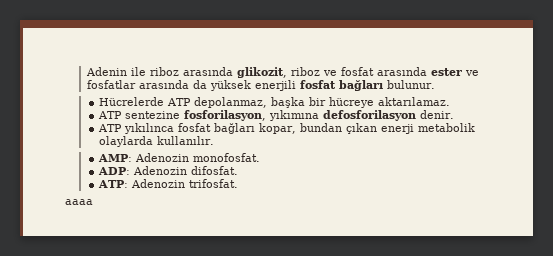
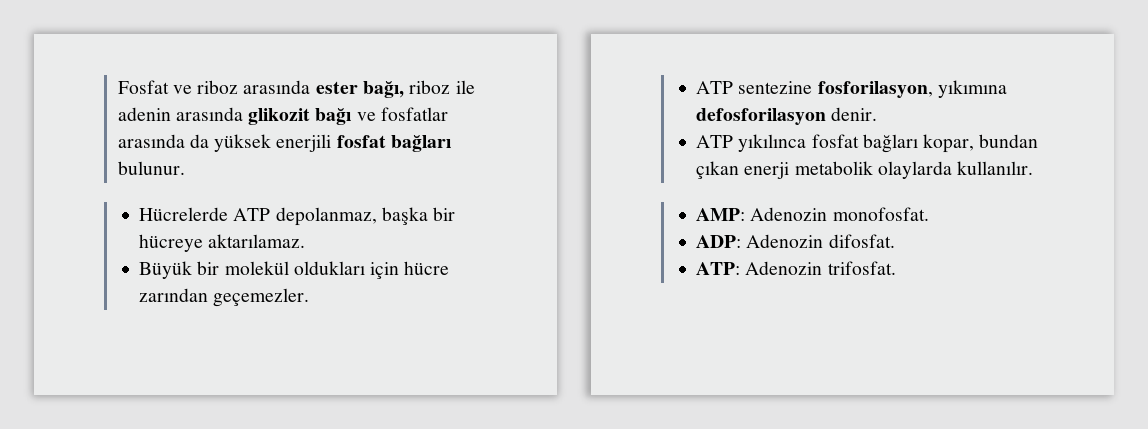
- Adenin ile riboz arasında glikozit, riboz ve fosfat arasında ester ve fosfatlar arasında da yüksek enerjili fosfat bağları bulunur.
+ Fosfat ve riboz arasında ester bağı, riboz ile adenin arasında glikozit bağı ve fosfatlar arasında da yüksek enerjili fosfat bağları bulunur.
+ Büyük bir molekül oldukları için hücre zarından geçemezler.
- aaaa

